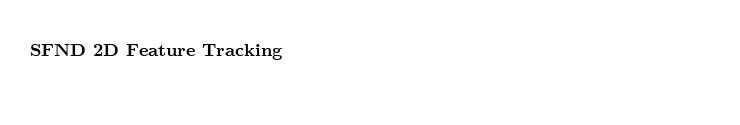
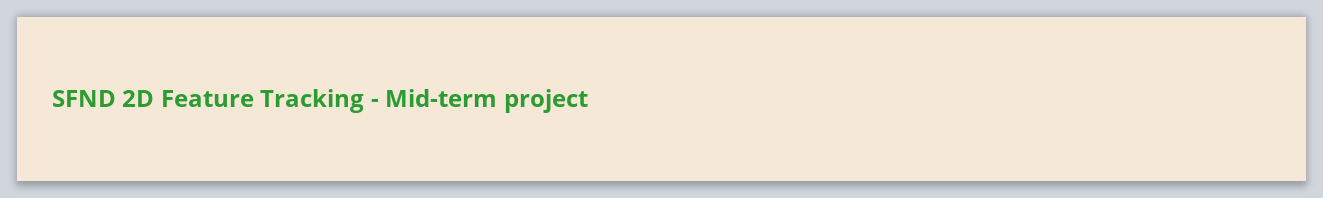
- SFND 2D Feature Tracking
+ SFND 2D Feature Tracking - Mid-term project

